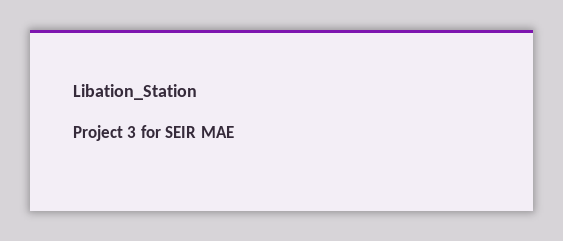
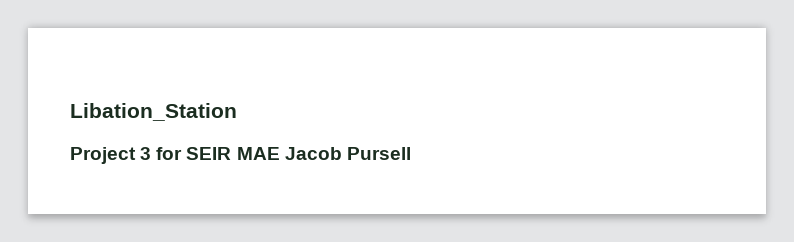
- Project 3 for SEIR MAE
+ Project 3 for SEIR MAE Jacob Pursell

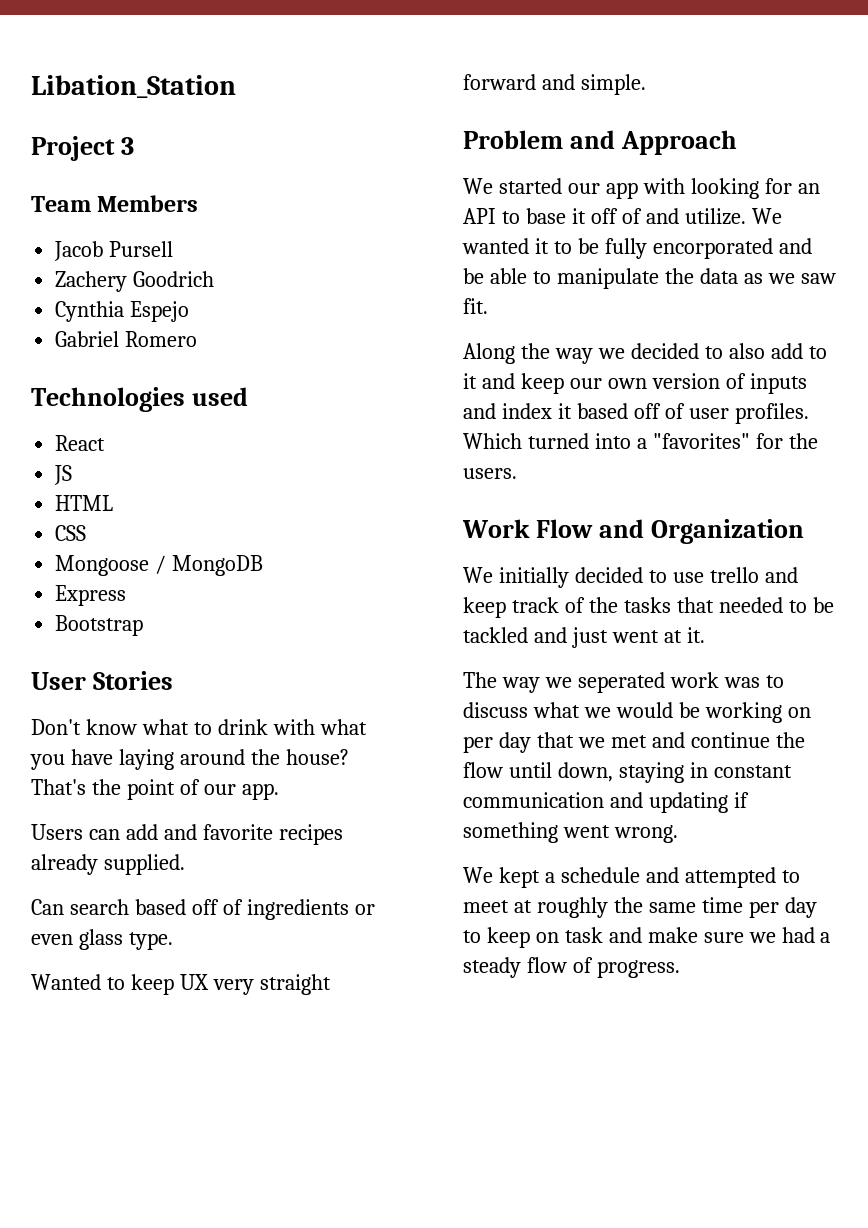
- Project 3 for SEIR MAE Jacob Pursell
+ Project 3
+ Team Members
+ Jacob Pursell
+ Zachery Goodrich
+ Cynthia Espejo
+ Gabriel Romero
+ Technologies used
+ React
+ JS
+ HTML
+ CSS
+ Mongoose / MongoDB
+ Express
+ Bootstrap
+ User Stories
+ Don't know what to drink with what you have laying around the house? That's the point of our app.
+ Users can add and favorite recipes already supplied.
+ Can search based off of ingredients or even glass type.
+ Wanted to keep UX very straight forward and simple.
+ Problem and Approach
+ We started our app with looking for an API to base it off of and utilize. We wanted it to be fully encorporated and be able to manipulate the data as we saw fit.
+ Along the way we decided to also add to it and keep our own version of inputs and index it based off of user profiles. Which turned into a "favorites" for the users.
+ Work Flow and Organization
+ We initially decided to use trello and keep track of the tasks that needed to be tackled and just went at it.
+ The way we seperated work was to discuss what we would be working on per day that we met and continue the flow until down, staying in constant communication and updating if something went wrong.
+ We kept a schedule and attempted to meet at roughly the same time per day to keep on task and make sure we had a steady flow of progress.

